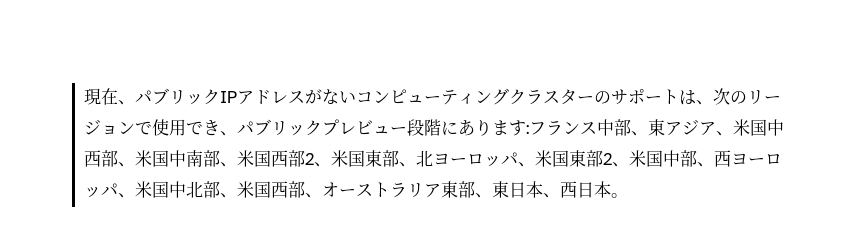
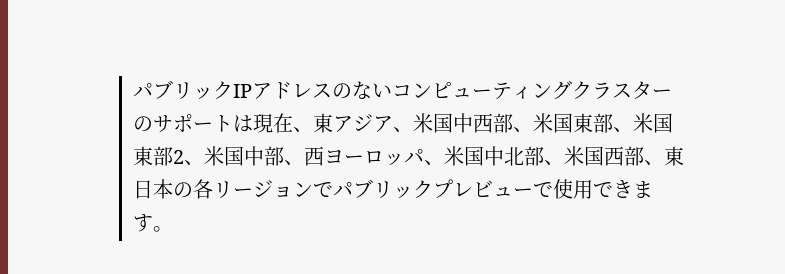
- 現在、パブリックIPアドレスがないコンピューティングクラスターのサポートは、次のリージョンで使用でき、パブリックプレビュー段階にあります:フランス中部、東アジア、米国中西部、米国中南部、米国西部2、米国東部、北ヨーロッパ、米国東部2、米国中部、西ヨーロッパ、米国中北部、米国西部、オーストラリア東部、東日本、西日本。
+ パブリックIPアドレスのないコンピューティングクラスターのサポートは現在、東アジア、米国中西部、米国東部、米国東部2、米国中部、西ヨーロッパ、米国中北部、米国西部、東日本の各リージョンでパブリックプレビューで使用できます。

